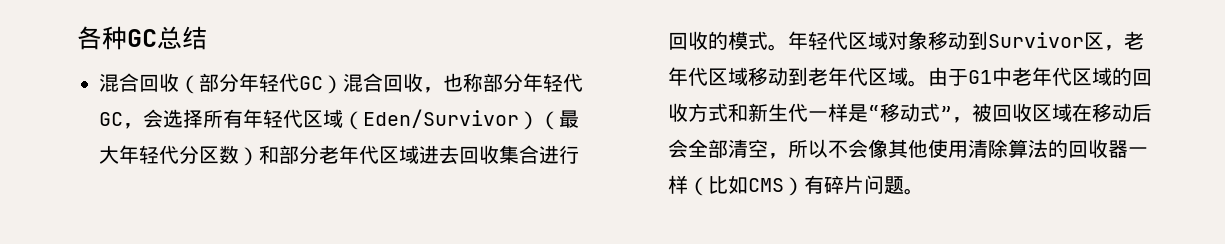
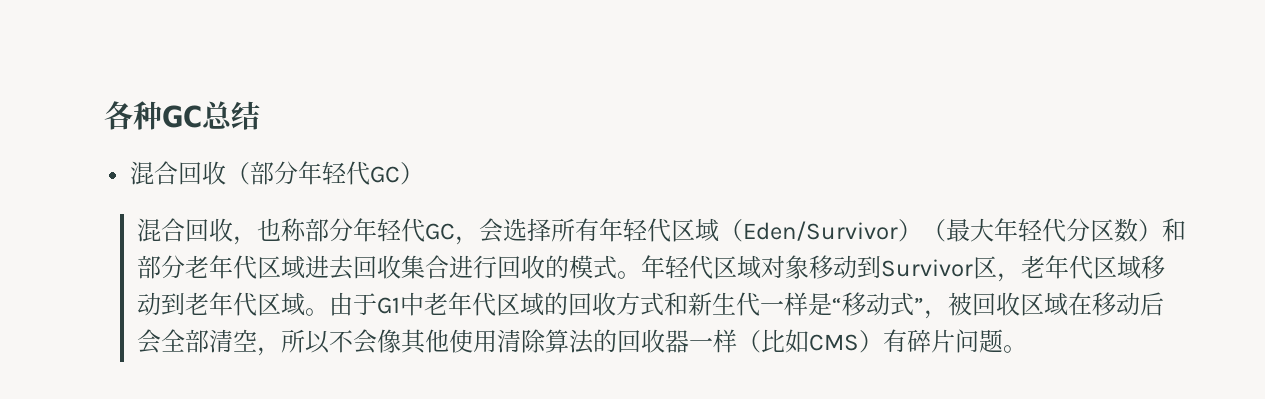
- 混合回收（部分年轻代GC）混合回收，也称部分年轻代GC，会选择所有年轻代区域（Eden/Survivor）（最大年轻代分区数）和部分老年代区域进去回收集合进行回收的模式。
+ 混合回收（部分年轻代GC）
+ 混合回收，也称部分年轻代GC，会选择所有年轻代区域（Eden/Survivor）（最大年轻代分区数）和部分老年代区域进去回收集合进行回收的模式。

